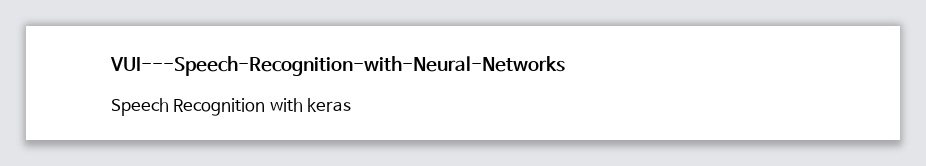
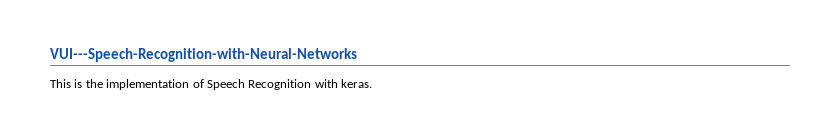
- Speech Recognition with keras
+ This is the implementation of Speech Recognition with keras.

